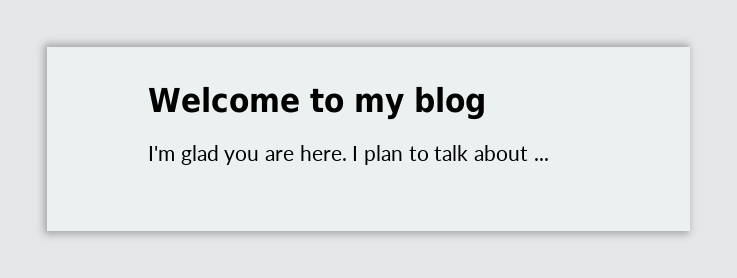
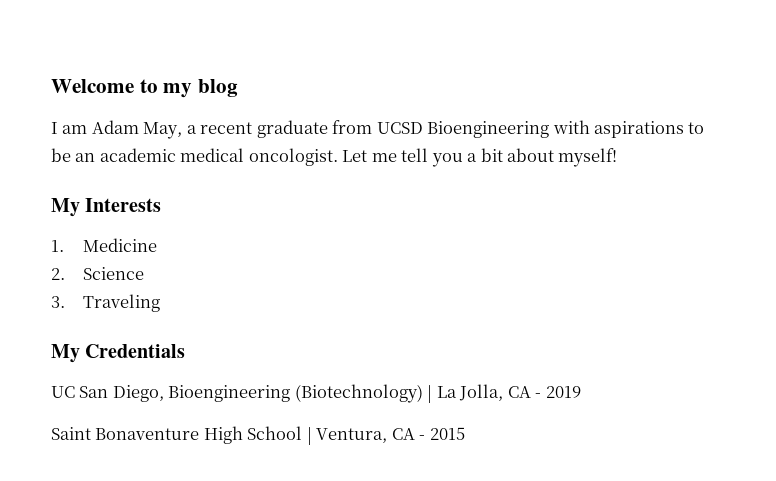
- I'm glad you are here. I plan to talk about ...
+ I am Adam May, a recent graduate from UCSD Bioengineering with aspirations to be an academic medical oncologist. Let me tell you a bit about myself!
+ My Interests
+ 1. Medicine
+ 2. Science
+ 3. Traveling
+ My Credentials
+ UC San Diego, Bioengineering (Biotechnology) | La Jolla, CA - 2019
+ Saint Bonaventure High School | Ventura, CA - 2015

